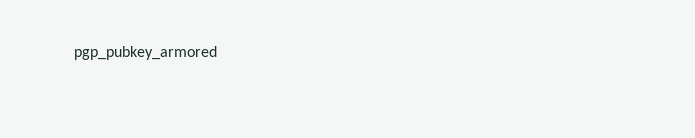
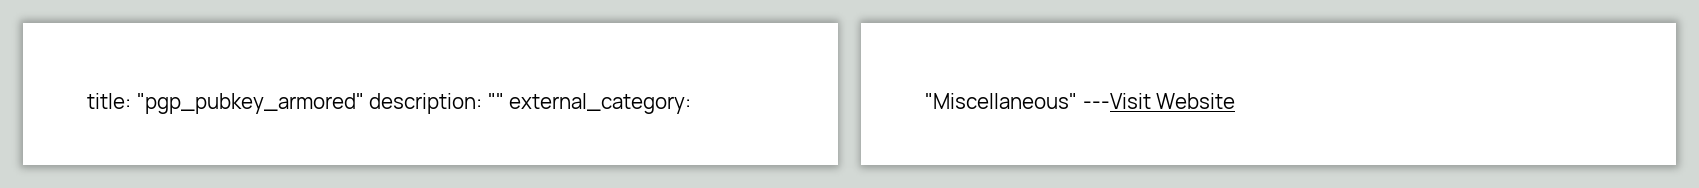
- pgp_pubkey_armored
+ title: "pgp_pubkey_armored" description: "" external_category: "Miscellaneous" ---Visit Website

